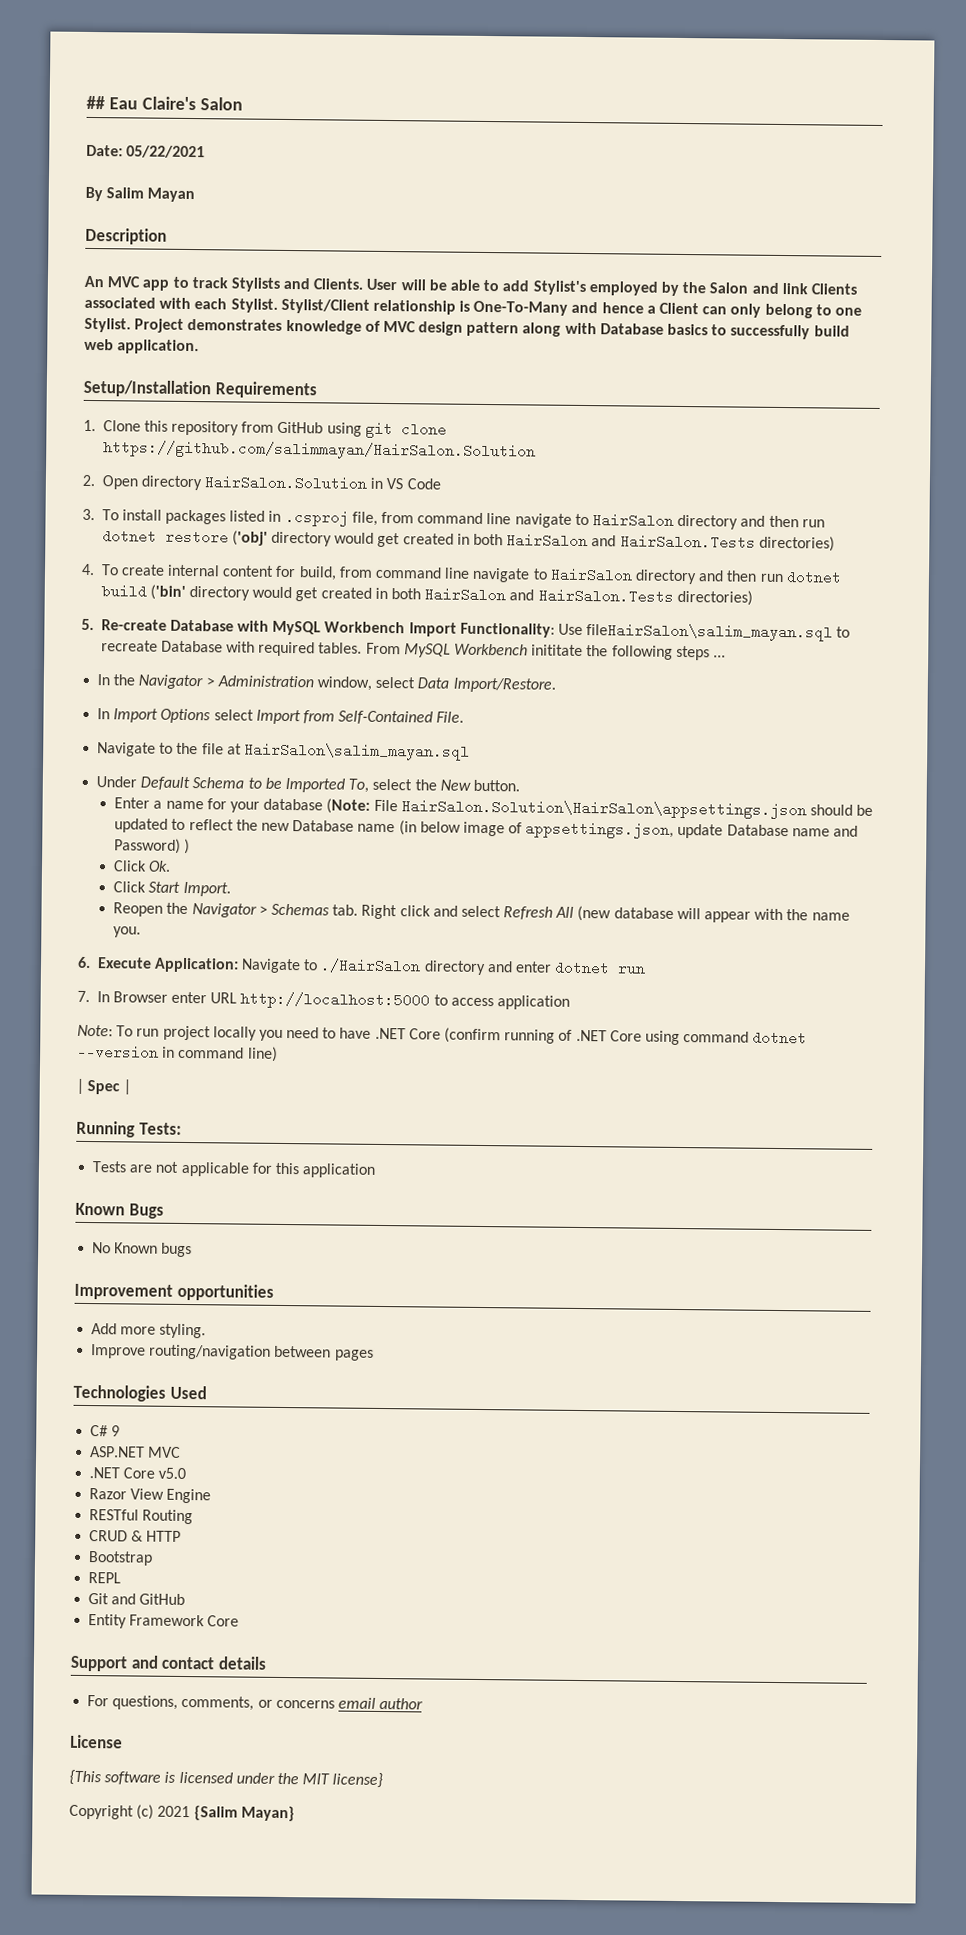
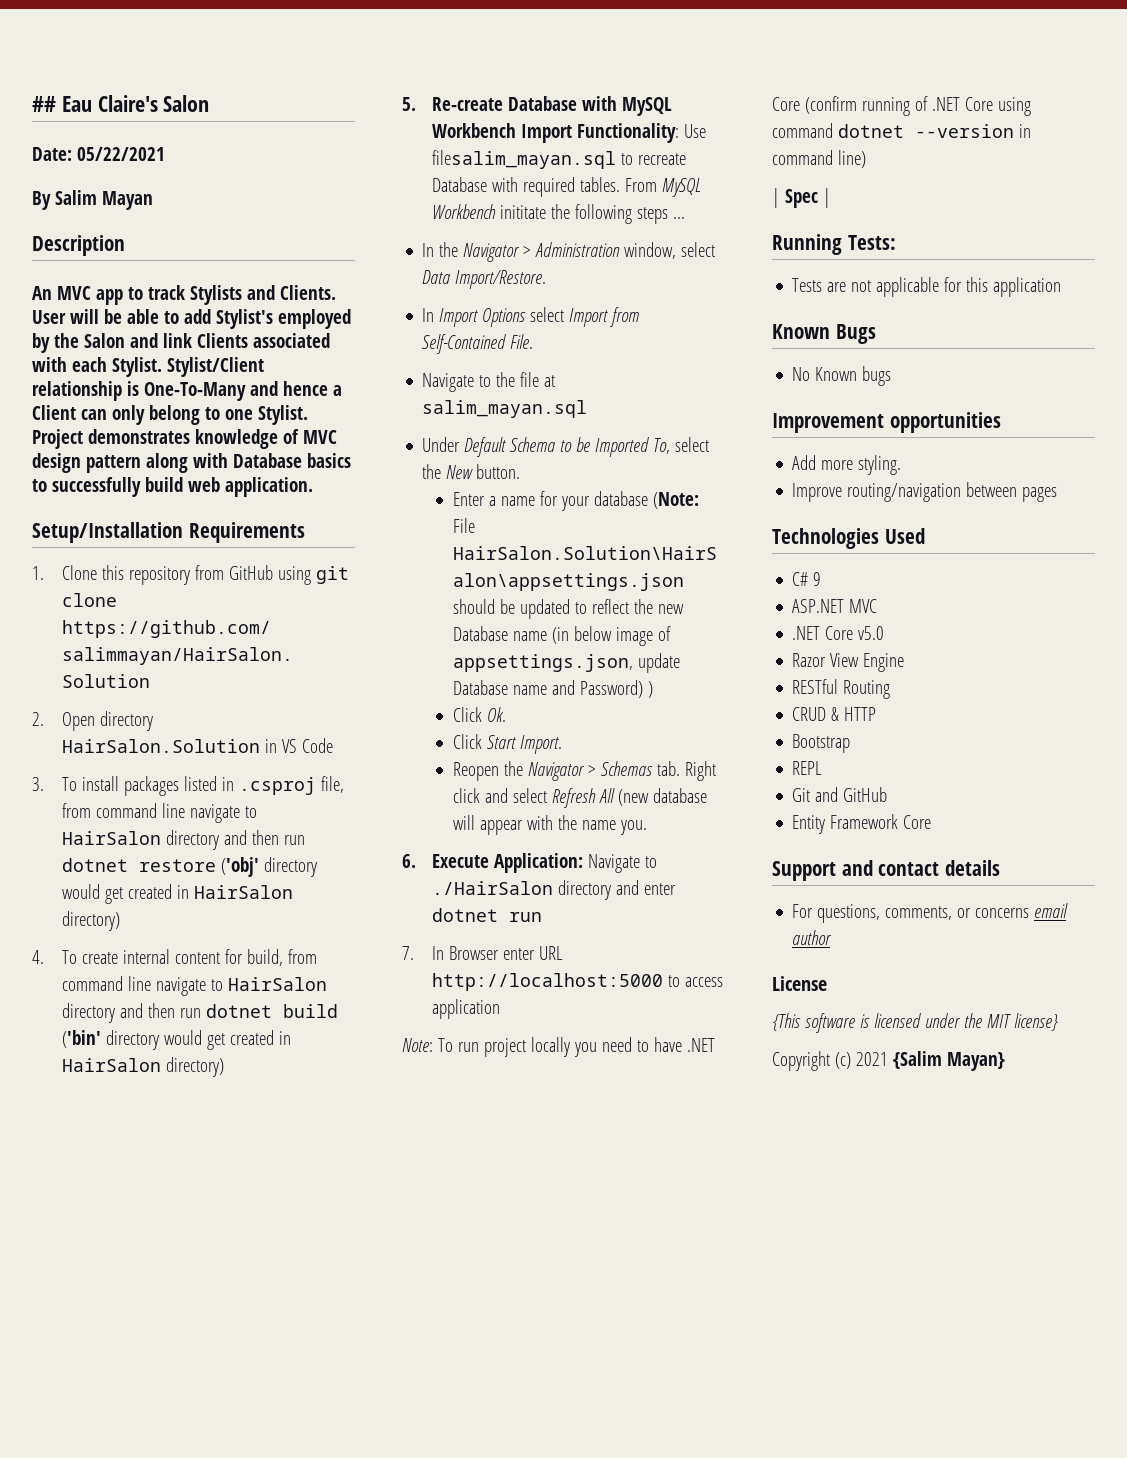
- 3. To install packages listed in .csproj file, from command line navigate to HairSalon directory and then run dotnet restore ('obj' directory would get created in both HairSalon and HairSalon.Tests directories)
+ 3. To install packages listed in .csproj file, from command line navigate to HairSalon directory and then run dotnet restore ('obj' directory would get created in HairSalon directory)
- 4. To create internal content for build, from command line navigate to HairSalon directory and then run dotnet build ('bin' directory would get created in both HairSalon and HairSalon.Tests directories)
+ 4. To create internal content for build, from command line navigate to HairSalon directory and then run dotnet build ('bin' directory would get created in HairSalon directory)
- 5. Re-create Database with MySQL Workbench Import Functionality: Use fileHairSalon\salim_mayan.sql to recreate Database with required tables.
+ 5. Re-create Database with MySQL Workbench Import Functionality: Use filesalim_mayan.sql to recreate Database with required tables.
- Navigate to the file at HairSalon\salim_mayan.sql
+ Navigate to the file at salim_mayan.sql

